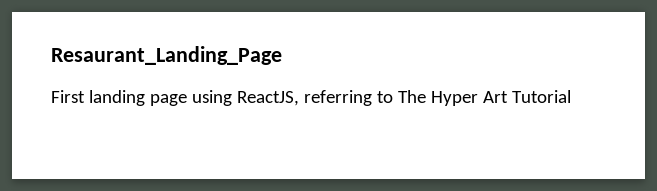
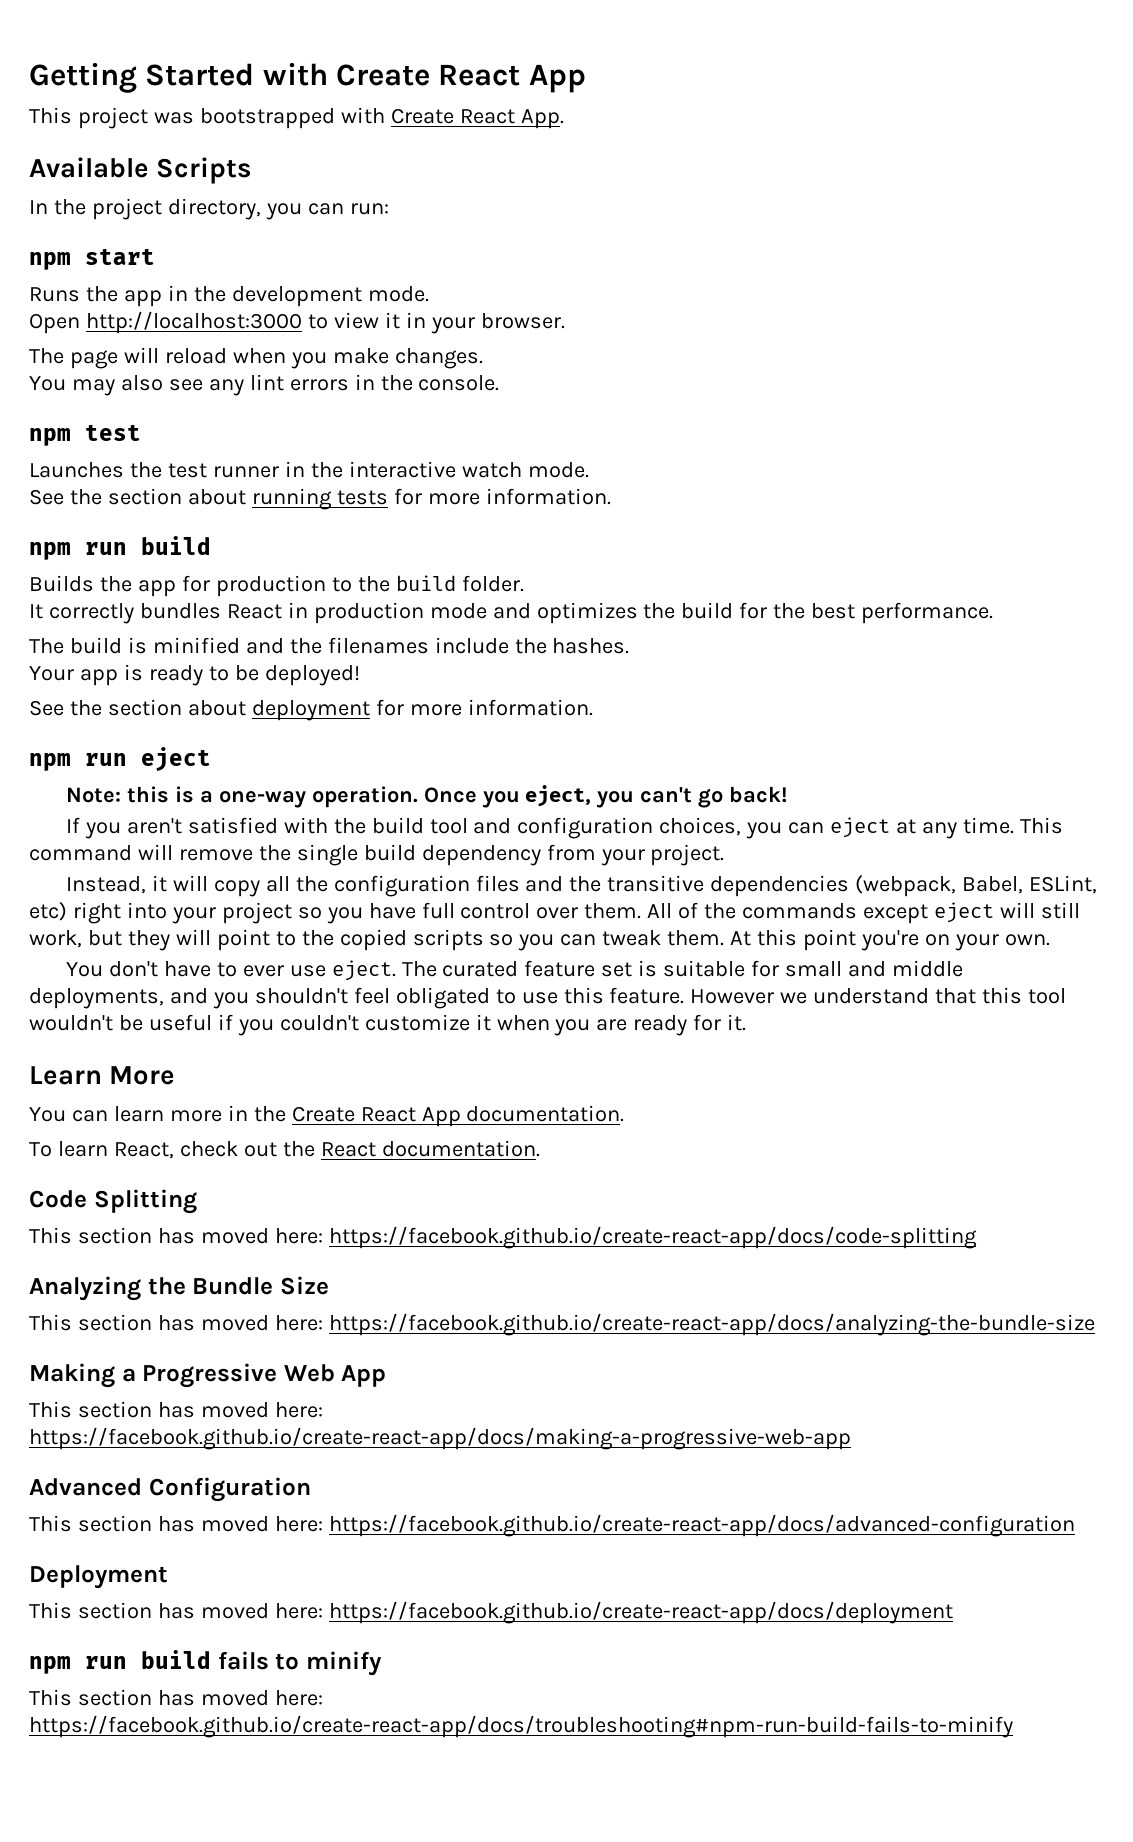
- Resaurant_Landing_Page
- First landing page using ReactJS, referring to The Hyper Art Tutorial
+ Getting Started with Create React App
+ This project was bootstrapped with Create React App.
+ Available Scripts
+ In the project directory, you can run:
+ npm start
+ Runs the app in the development mode.
+ Open http://localhost:3000 to view it in your browser.
+ The page will reload when you make changes.
+ You may also see any lint errors in the console.
+ npm test
+ Launches the test runner in the interactive watch mode.
+ See the section about running tests for more information.
+ npm run build
+ Builds the app for production to the build folder.
+ It correctly bundles React in production mode and optimizes the build for the best performance.
+ The build is minified and the filenames include the hashes.
+ Your app is ready to be deployed!
+ See the section about deployment for more information.
+ npm run eject
+ Note: this is a one-way operation. Once you eject, you can't go back!
+ If you aren't satisfied with the build tool and configuration choices, you can eject at any time. This command will remove the single build dependency from your project.
+ Instead, it will copy all the configuration files and the transitive dependencies (webpack, Babel, ESLint, etc) right into your project so you have full control over them. All of the commands except eject will still work, but they will point to the copied scripts so you can tweak them. At this point you're on your own.
+ You don't have to ever use eject. The curated feature set is suitable for small and middle deployments, and you shouldn't feel obligated to use this feature. However we understand that this tool wouldn't be useful if you couldn't customize it when you are ready for it.
+ Learn More
+ You can learn more in the Create React App documentation.
+ To learn React, check out the React documentation.
+ Code Splitting
+ This section has moved here: https://facebook.github.io/create-react-app/docs/code-splitting
+ Analyzing the Bundle Size
+ This section has moved here: https://facebook.github.io/create-react-app/docs/analyzing-the-bundle-size
+ Making a Progressive Web App
+ This section has moved here: https://facebook.github.io/create-react-app/docs/making-a-progressive-web-app
+ Advanced Configuration
+ This section has moved here: https://facebook.github.io/create-react-app/docs/advanced-configuration
+ Deployment
+ This section has moved here: https://facebook.github.io/create-react-app/docs/deployment
+ npm run build fails to minify
+ This section has moved here: https://facebook.github.io/create-react-app/docs/troubleshooting#npm-run-build-fails-to-minify

